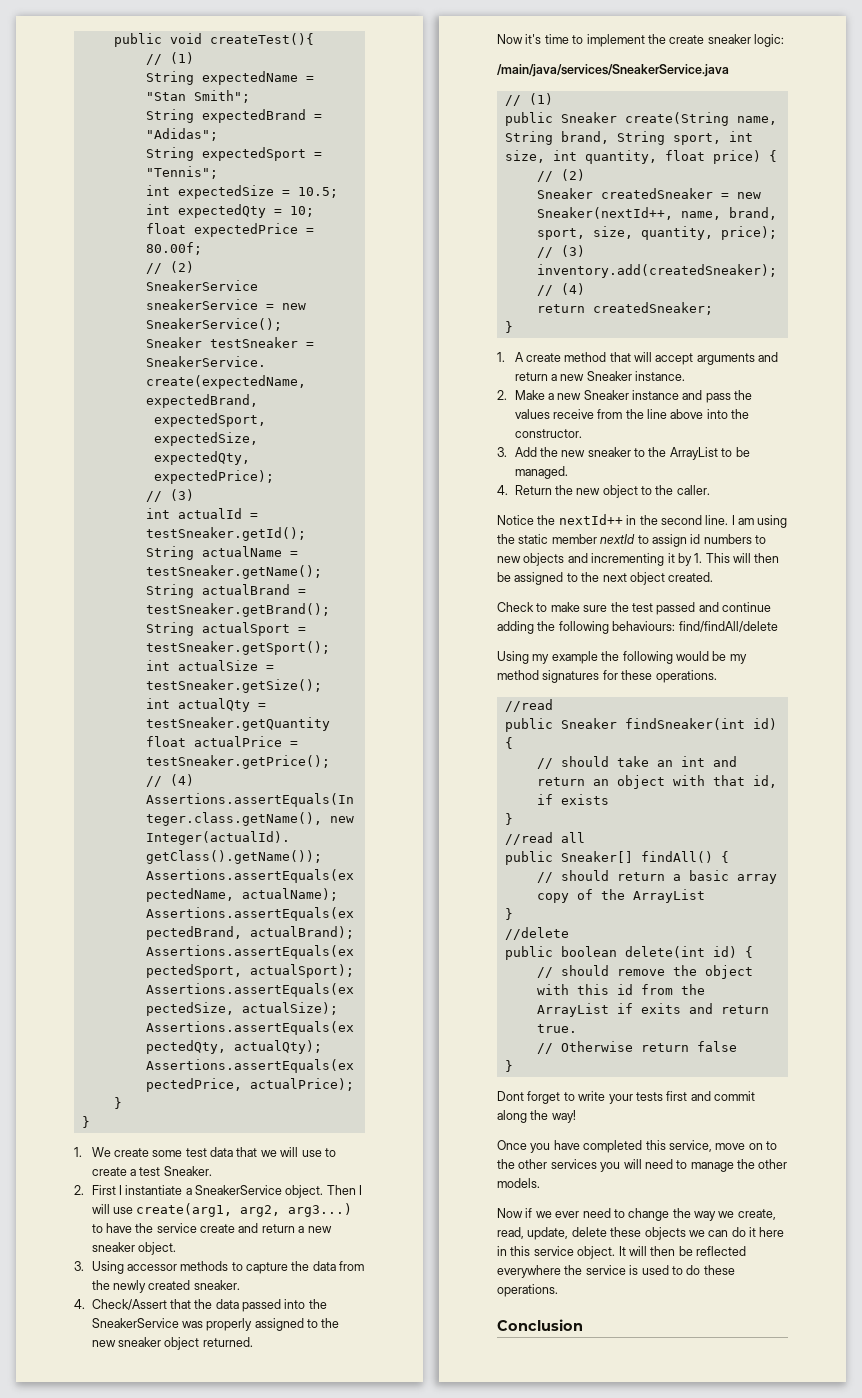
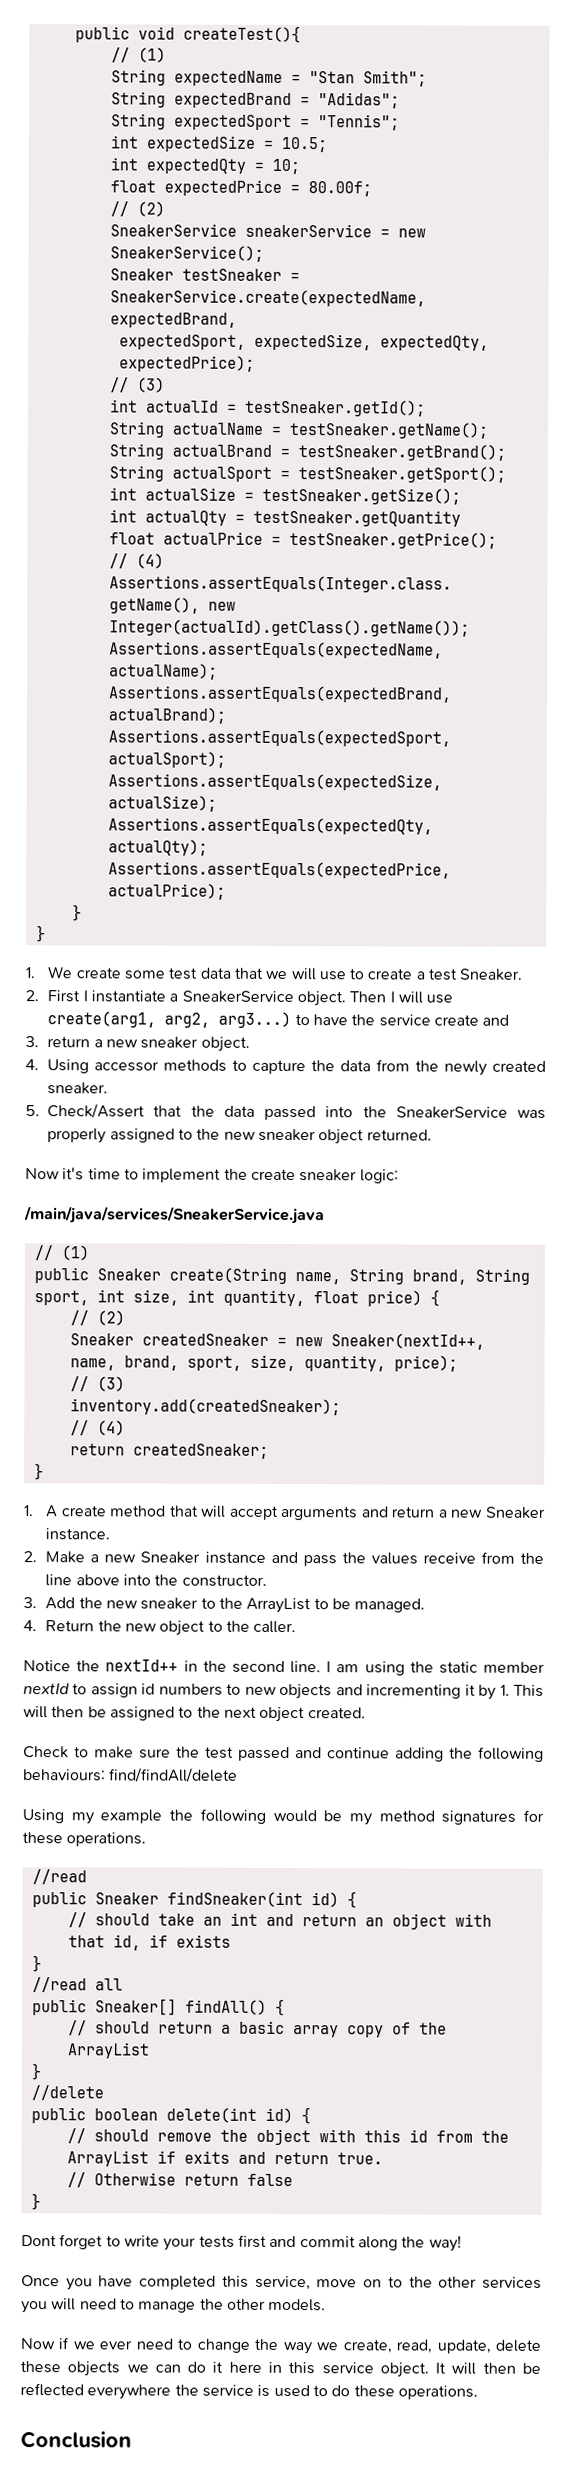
- Then I will use create(arg1, arg2, arg3...) to have the service create and return a new sneaker object.
+ Then I will use create(arg1, arg2, arg3...) to have the service create and
+ 3. return a new sneaker object.
- 3. Using accessor methods to capture the data from the newly created sneaker.
+ 4. Using accessor methods to capture the data from the newly created sneaker.
- 4. Check/Assert that the data passed into the SneakerService was properly assigned to the new sneaker object returned.
+ 5. Check/Assert that the data passed into the SneakerService was properly assigned to the new sneaker object returned.

